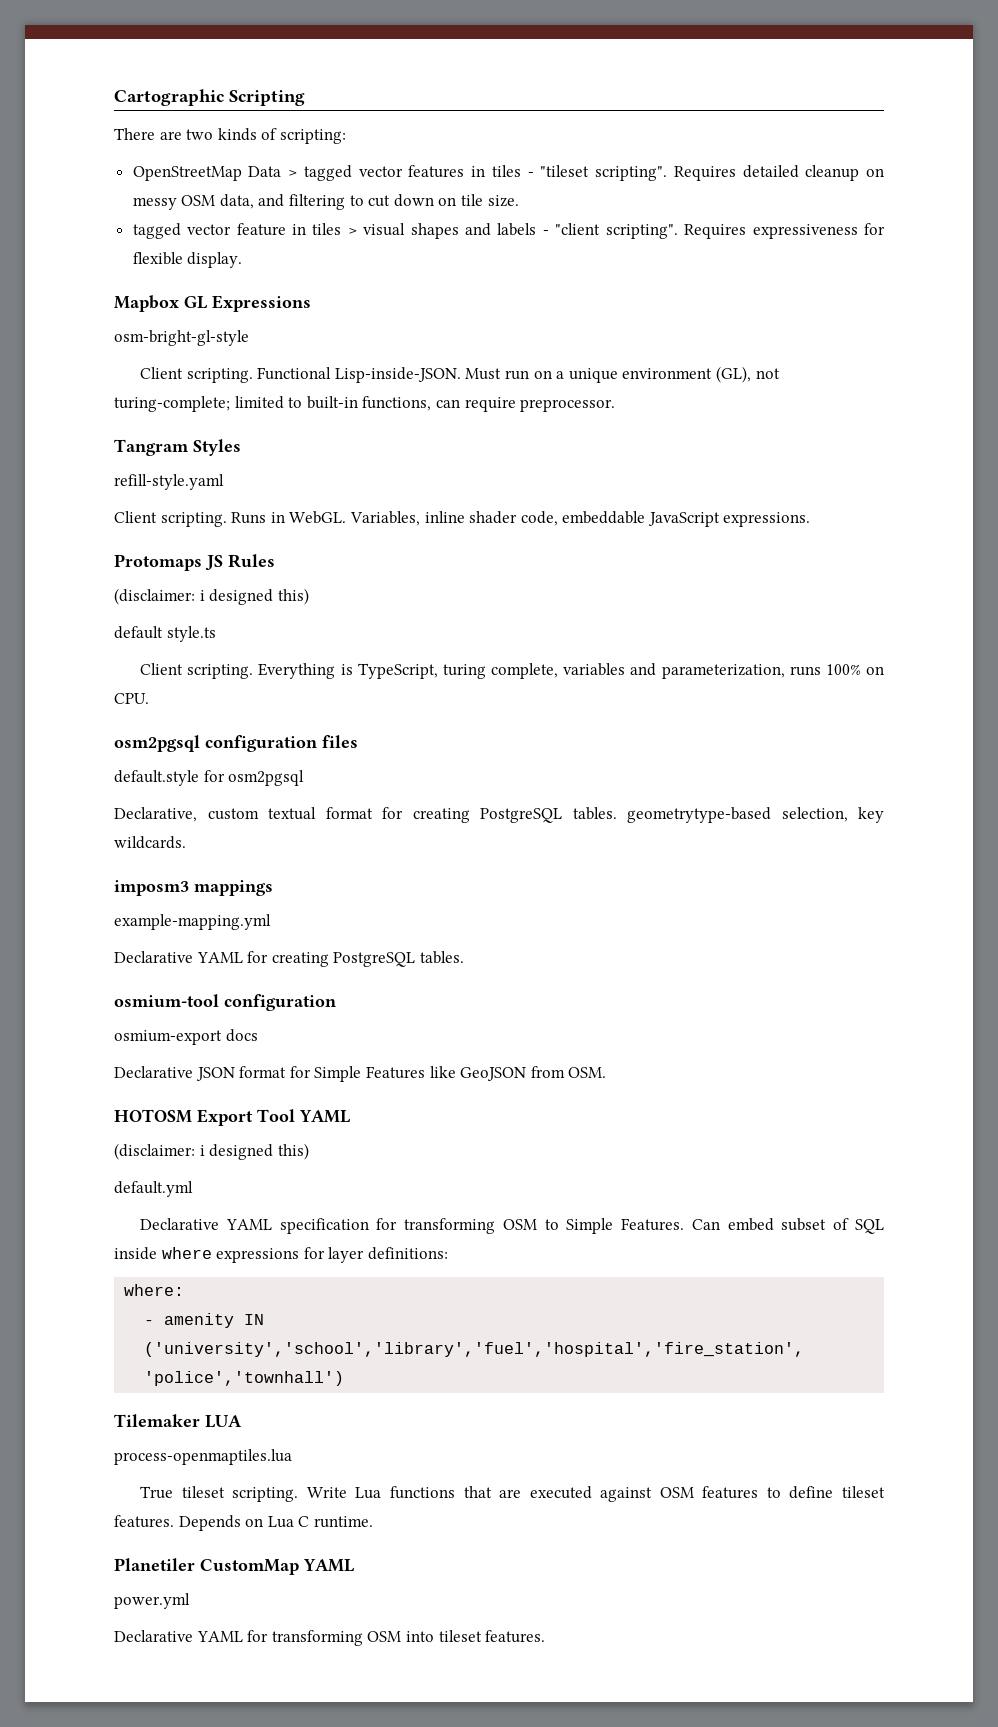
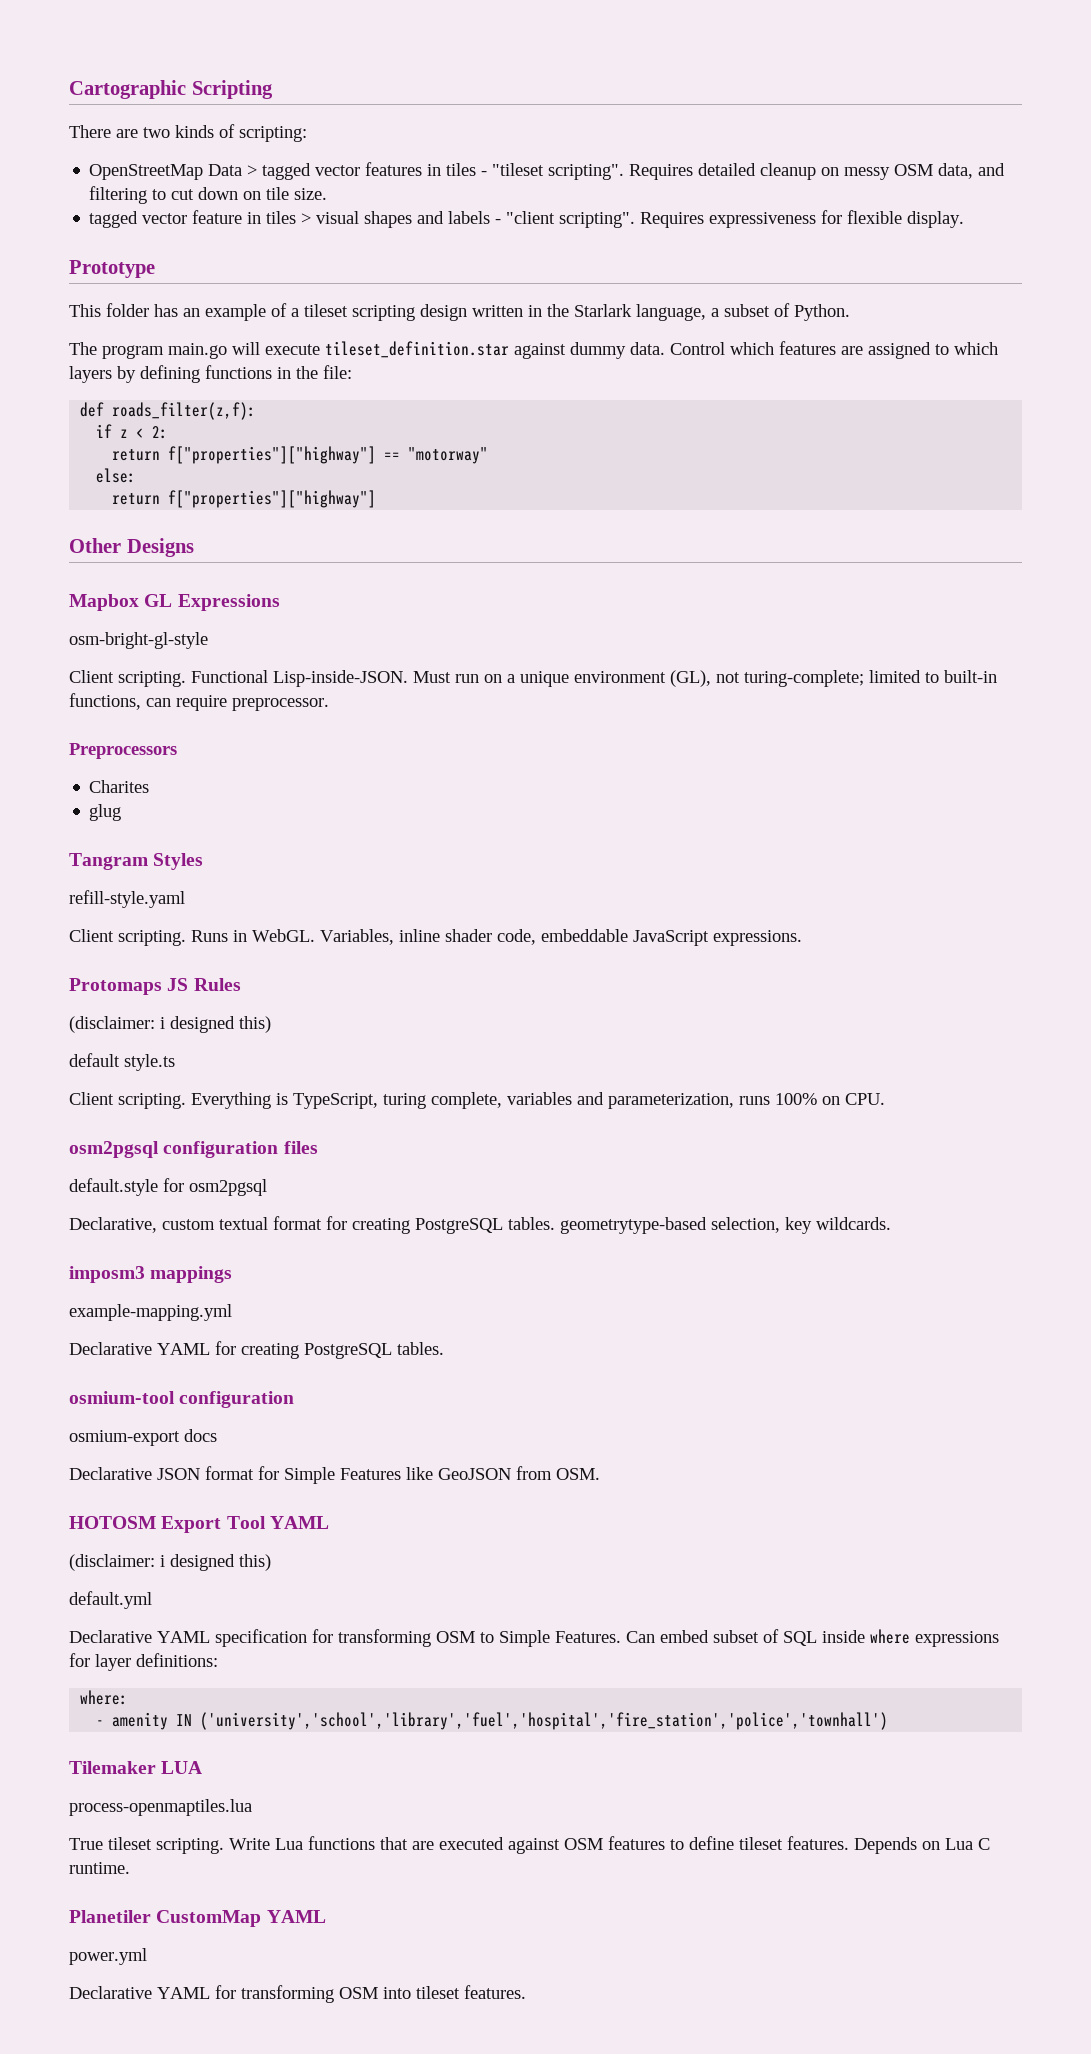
+ Prototype
+ This folder has an example of a tileset scripting design written in the Starlark language, a subset of Python.
+ The program main.go will execute tileset_definition.star against dummy data. Control which features are assigned to which layers by defining functions in the file:
+ def roads_filter(z,f):
+ if z < 2:
+ return f["properties"]["highway"] == "motorway"
+ else:
+ return f["properties"]["highway"]
+ Other Designs
+ Preprocessors
+ Charites
+ glug

